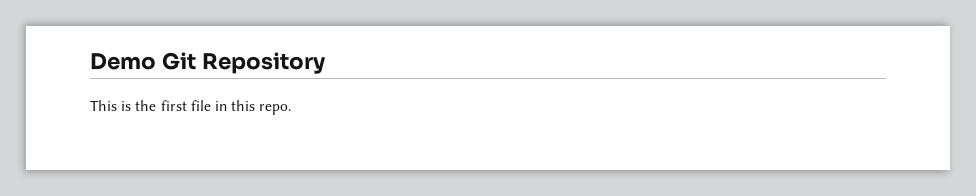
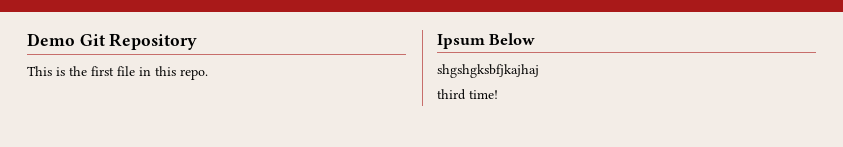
+ Ipsum Below
+ shgshgksbfjkajhaj
+ third time!

